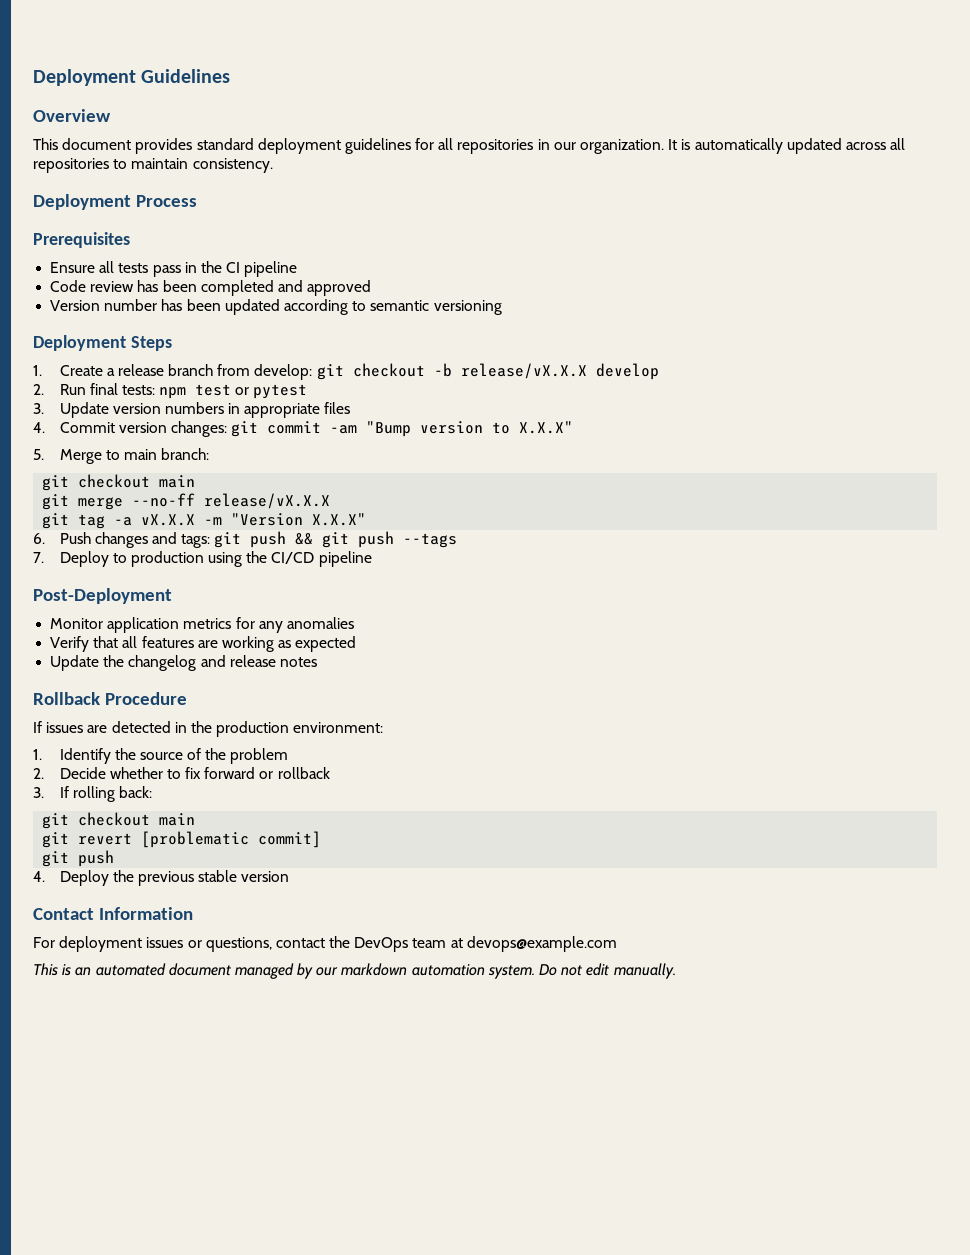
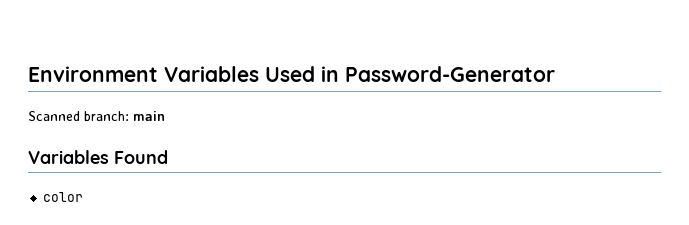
- Deployment Guidelines
- Overview
- This document provides standard deployment guidelines for all repositories in our organization. It is automatically updated across all repositories to maintain consistency.
- Deployment Process
- Prerequisites
- Ensure all tests pass in the CI pipeline
- Code review has been completed and approved
- Version number has been updated according to semantic versioning
- Deployment Steps
- 1. Create a release branch from develop: git checkout -b release/vX.X.X develop
- 2. Run final tests: npm test or pytest
- 3. Update version numbers in appropriate files
- 4. Commit version changes: git commit -am "Bump version to X.X.X"
- 5. Merge to main branch:
- git checkout main
- git merge --no-ff release/vX.X.X
- git tag -a vX.X.X -m "Version X.X.X"
- 6. Push changes and tags: git push && git push --tags
- 7. Deploy to production using the CI/CD pipeline
- Post-Deployment
- Monitor application metrics for any anomalies
- Verify that all features are working as expected
- Update the changelog and release notes
- Rollback Procedure
- If issues are detected in the production environment:
- 1. Identify the source of the problem
- 2. Decide whether to fix forward or rollback
- 3. If rolling back:
- git checkout main
- git revert [problematic commit]
- git push
- 4. Deploy the previous stable version
- Contact Information
- For deployment issues or questions, contact the DevOps team at devops@example.com
- This is an automated document managed by our markdown automation system. Do not edit manually.
+ Environment Variables Used in Password-Generator
+ Scanned branch: main
+ Variables Found
+ color

